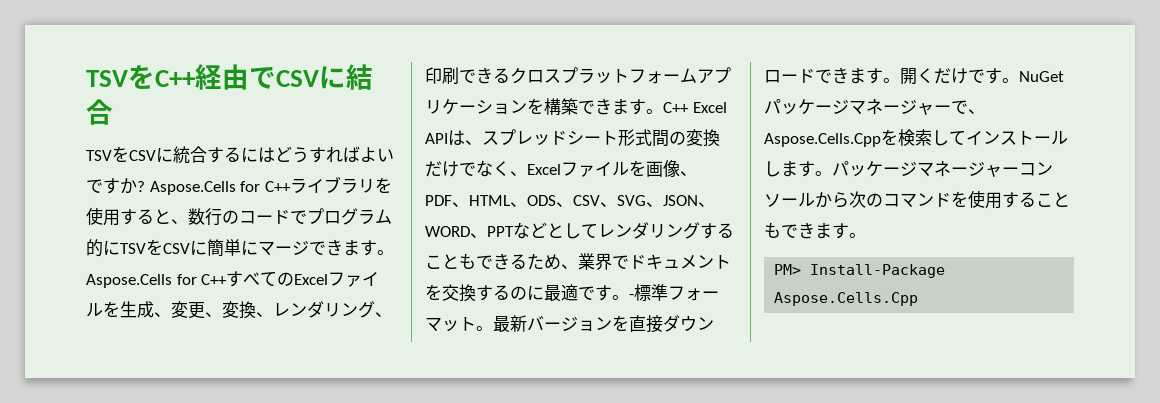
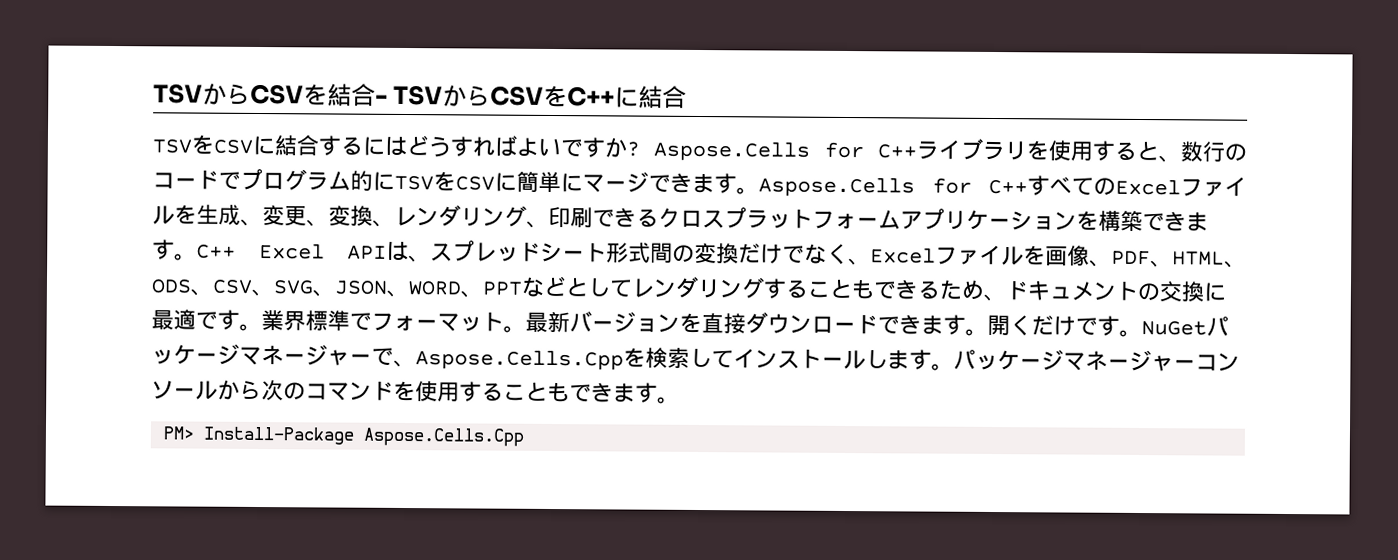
- TSVをC++経由でCSVに結合
+ TSVからCSVを結合- TSVからCSVをC++に結合
- TSVをCSVに統合するにはどうすればよいですか?
+ TSVをCSVに結合するにはどうすればよいですか?
- C++ Excel APIは、スプレッドシート形式間の変換だけでなく、Excelファイルを画像、PDF、HTML、ODS、CSV、SVG、JSON、WORD、PPTなどとしてレンダリングすることもできるため、業界でドキュメントを交換するのに最適です。
+ C++ Excel APIは、スプレッドシート形式間の変換だけでなく、Excelファイルを画像、PDF、HTML、ODS、CSV、SVG、JSON、WORD、PPTなどとしてレンダリングすることもできるため、ドキュメントの交換に最適です。
- -標準フォーマット。
+ 業界標準でフォーマット。

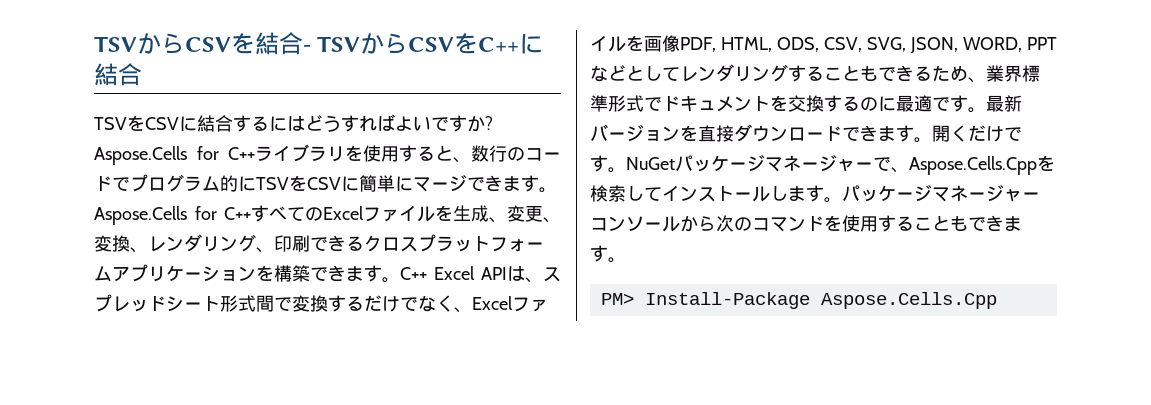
- C++ Excel APIは、スプレッドシート形式間の変換だけでなく、Excelファイルを画像、PDF、HTML、ODS、CSV、SVG、JSON、WORD、PPTなどとしてレンダリングすることもできるため、ドキュメントの交換に最適です。業界標準でフォーマット。
+ C++ Excel APIは、スプレッドシート形式間で変換するだけでなく、Excelファイルを画像PDF, HTML, ODS, CSV, SVG, JSON, WORD, PPTなどとしてレンダリングすることもできるため、業界標準形式でドキュメントを交換するのに最適です。

